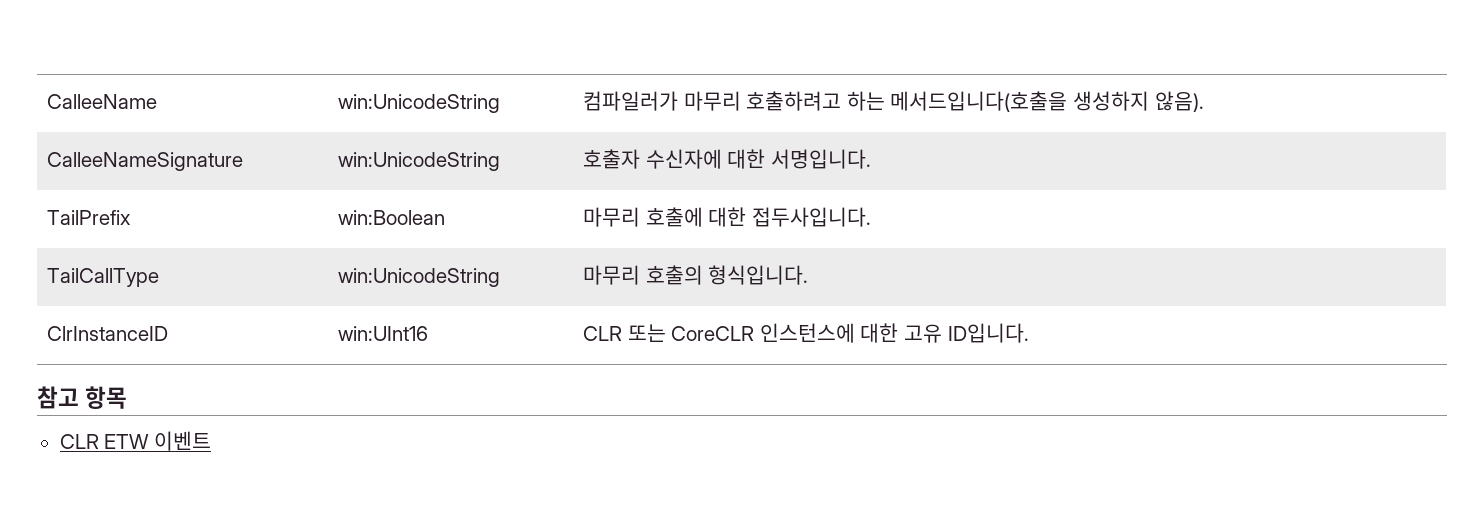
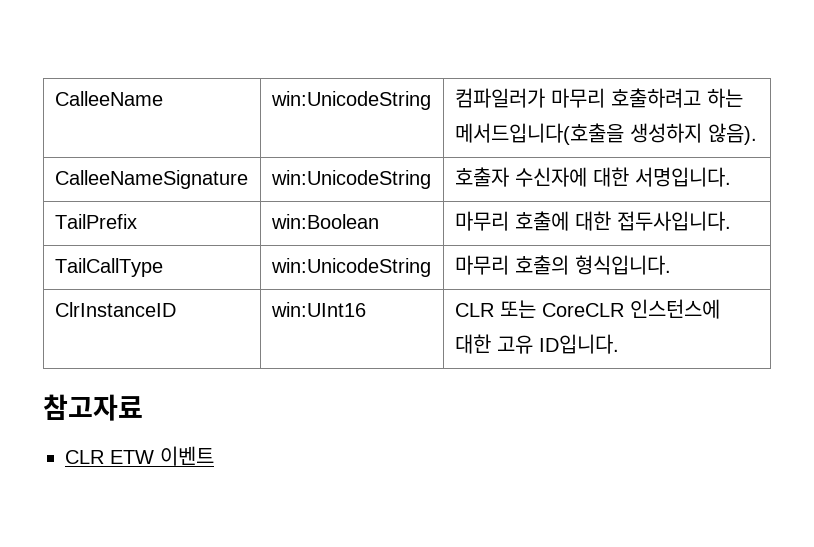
- 참고 항목
+ 참고자료

